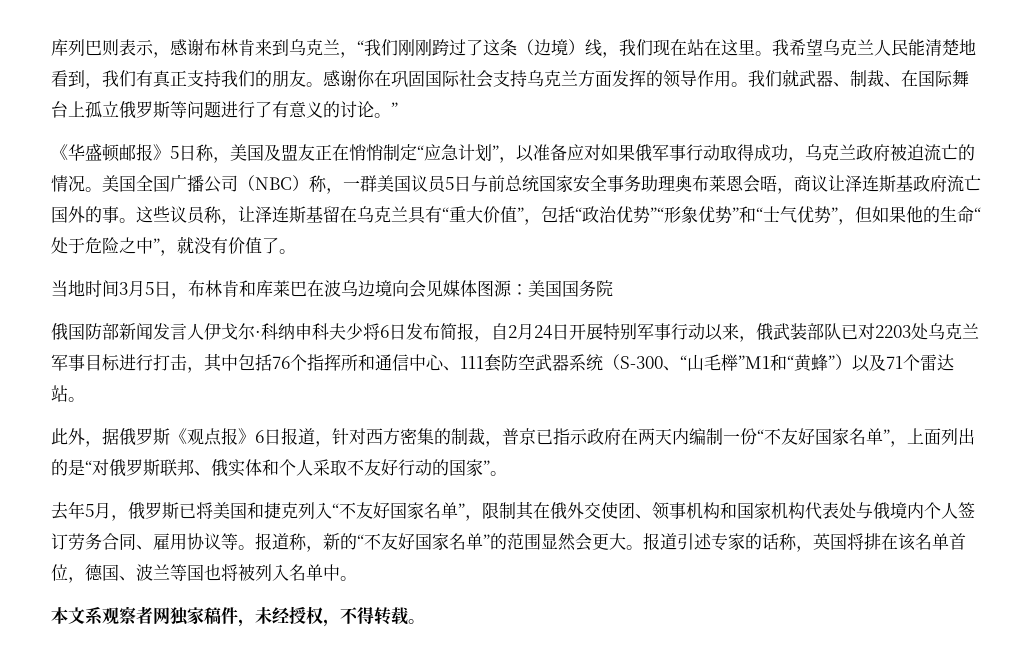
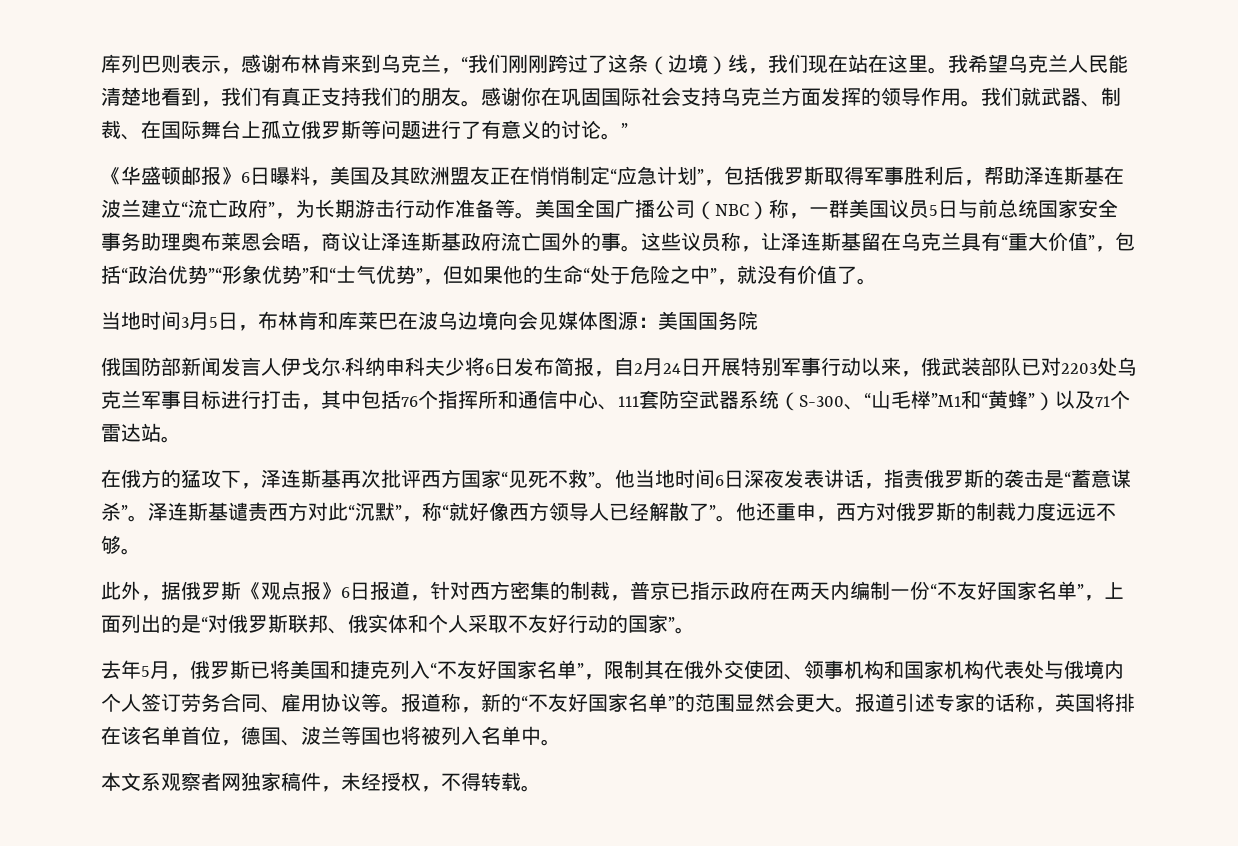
- 《华盛顿邮报》5日称，美国及盟友正在悄悄制定“应急计划”，以准备应对如果俄军事行动取得成功，乌克兰政府被迫流亡的情况。
+ 《华盛顿邮报》6日曝料，美国及其欧洲盟友正在悄悄制定“应急计划”，包括俄罗斯取得军事胜利后，帮助泽连斯基在波兰建立“流亡政府”，为长期游击行动作准备等。
+ 在俄方的猛攻下，泽连斯基再次批评西方国家“见死不救”。他当地时间6日深夜发表讲话，指责俄罗斯的袭击是“蓄意谋杀”。泽连斯基谴责西方对此“沉默”，称“就好像西方领导人已经解散了”。他还重申，西方对俄罗斯的制裁力度远远不够。

